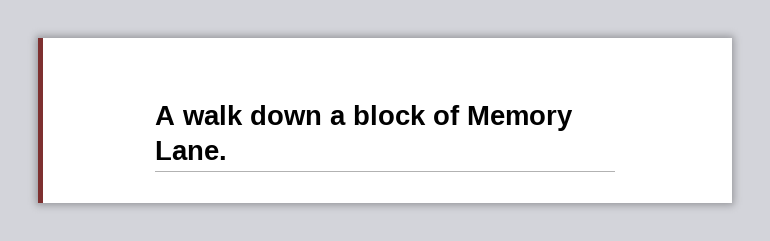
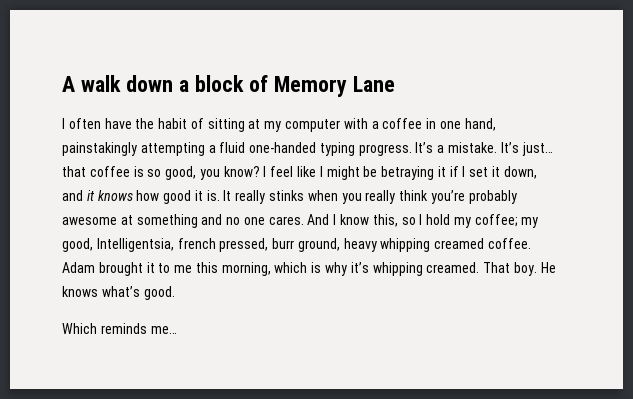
- A walk down a block of Memory Lane.
+ A walk down a block of Memory Lane
+ I often have the habit of sitting at my computer with a coffee in one hand, painstakingly attempting a fluid one-handed typing progress. It’s a mistake. It’s just… that coffee is so good, you know? I feel like I might be betraying it if I set it down, and it knows how good it is. It really stinks when you really think you’re probably awesome at something and no one cares. And I know this, so I hold my coffee; my good, Intelligentsia, french pressed, burr ground, heavy whipping creamed coffee. Adam brought it to me this morning, which is why it’s whipping creamed. That boy. He knows what’s good.
+ Which reminds me…

